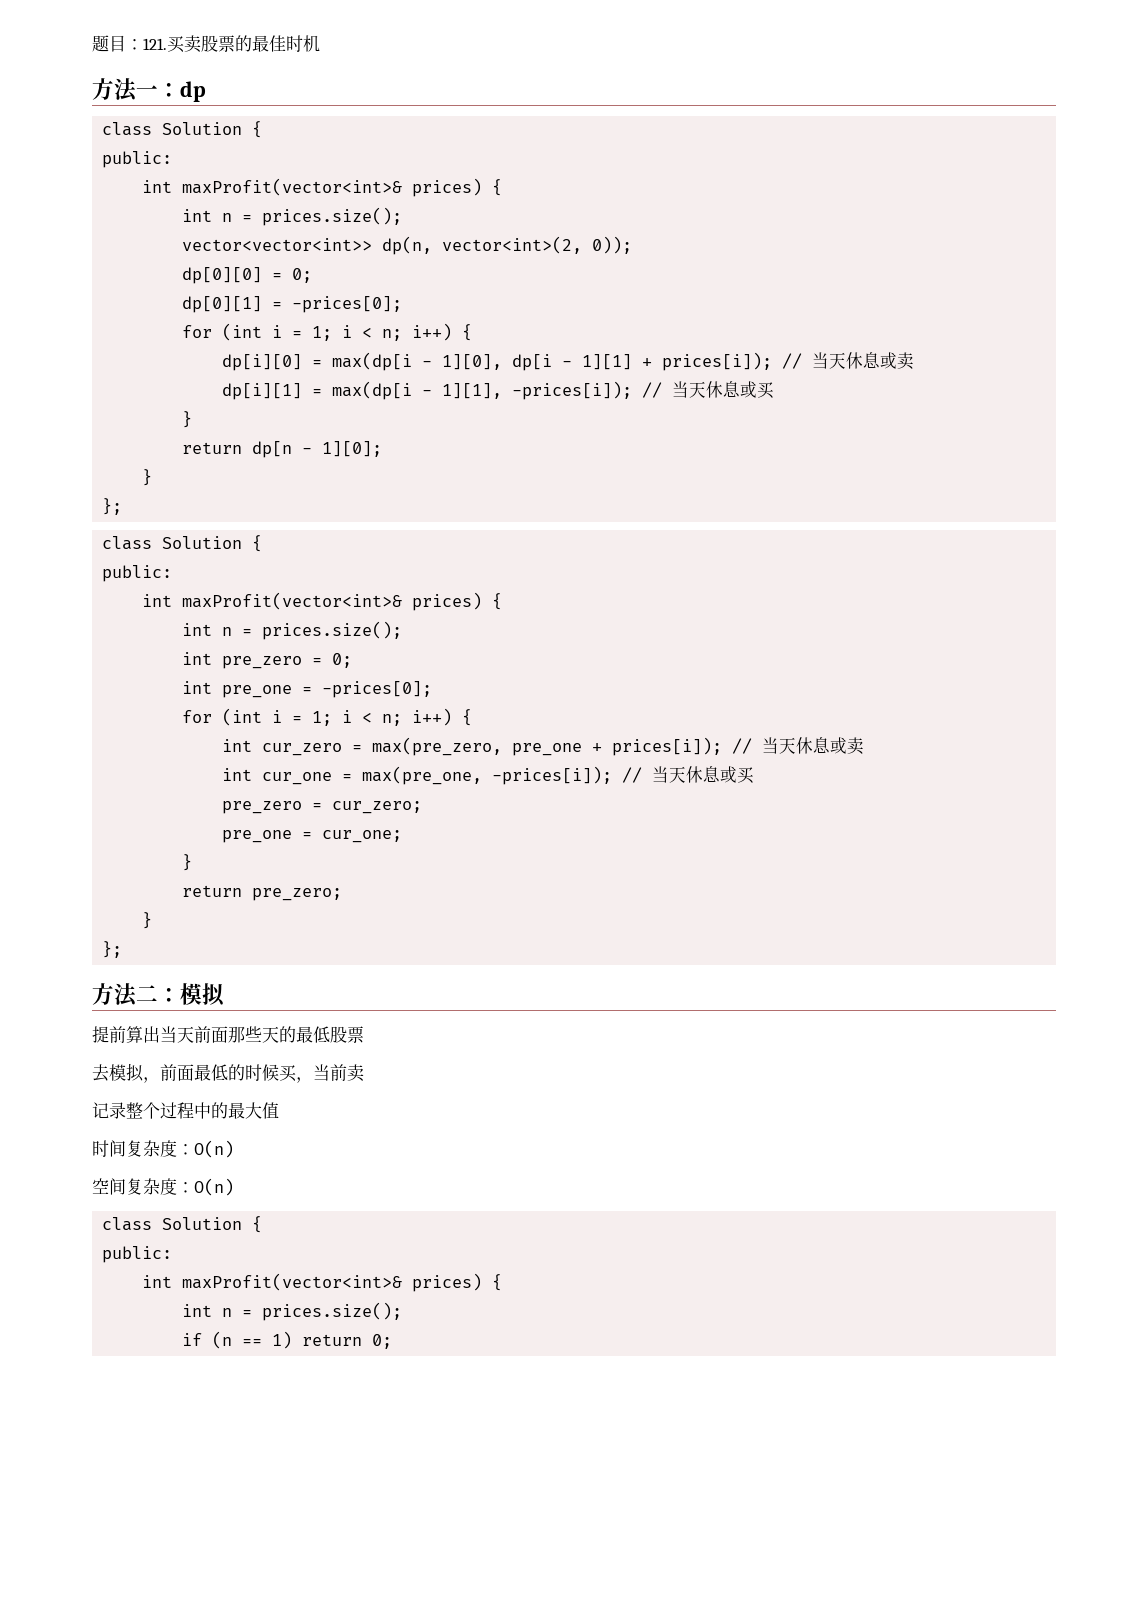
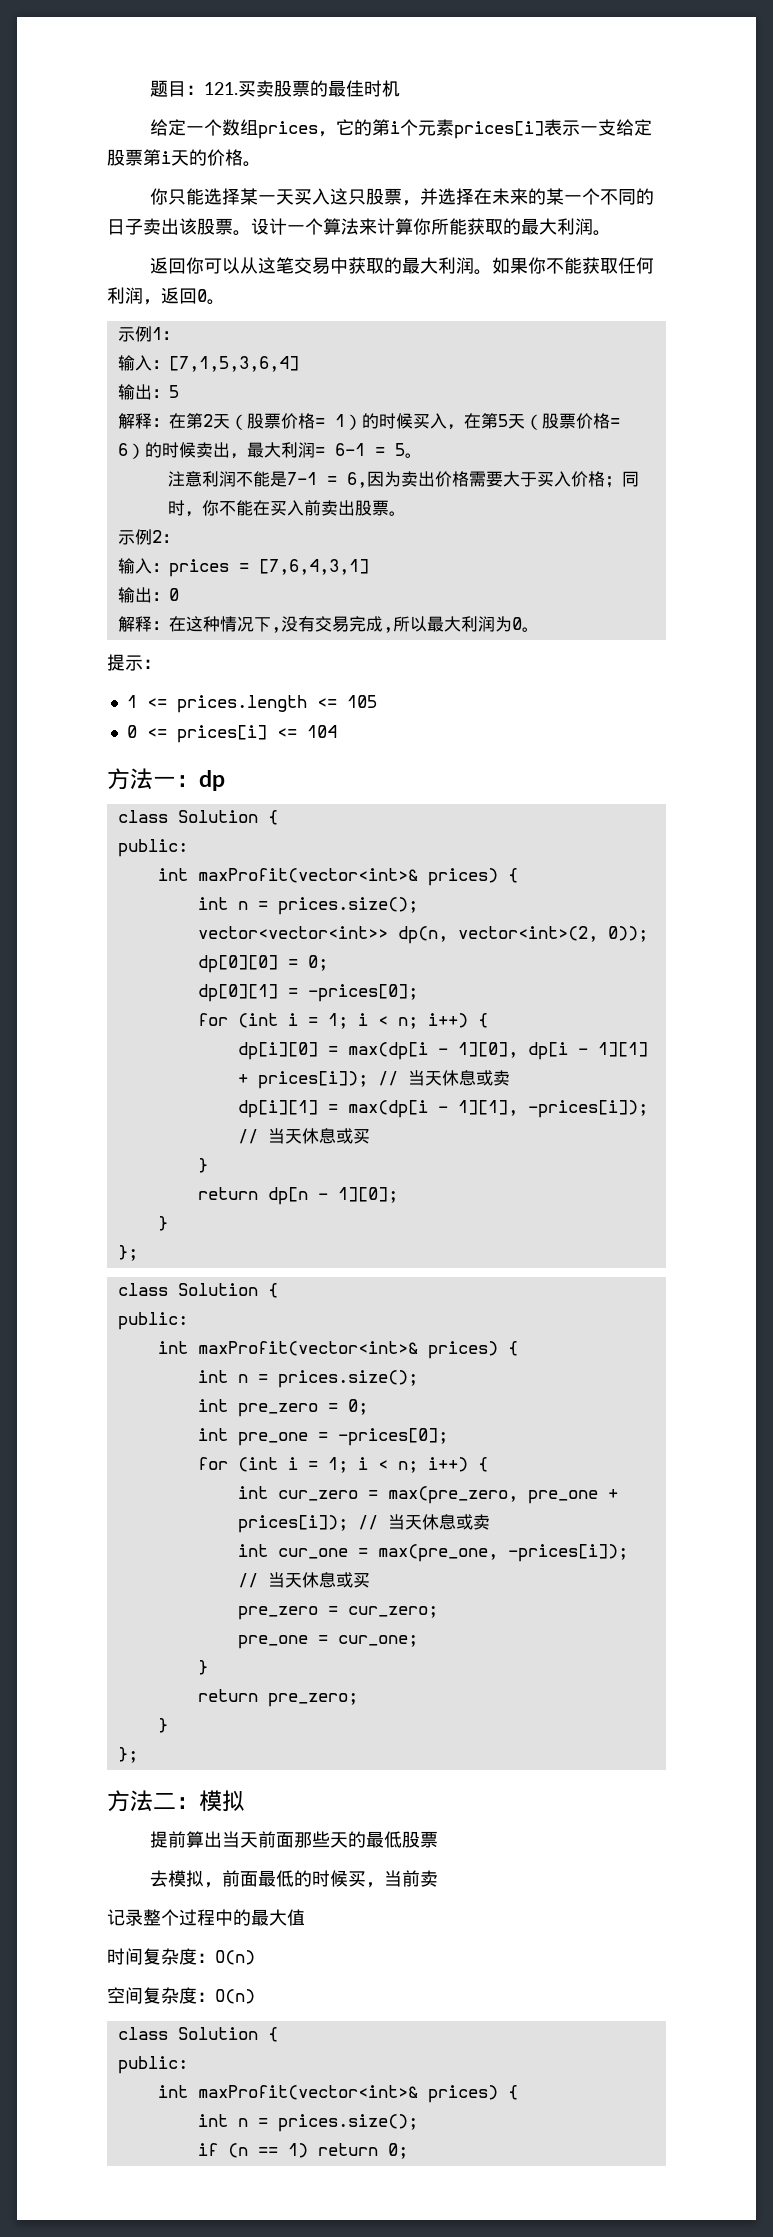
+ 给定一个数组prices，它的第i个元素prices[i]表示一支给定股票第i天的价格。
+ 你只能选择某一天买入这只股票，并选择在未来的某一个不同的日子卖出该股票。设计一个算法来计算你所能获取的最大利润。
+ 返回你可以从这笔交易中获取的最大利润。如果你不能获取任何利润，返回0。
+ 示例1：
+ 输入：[7,1,5,3,6,4]
+ 输出：5
+ 解释：在第2天（股票价格= 1）的时候买入，在第5天（股票价格= 6）的时候卖出，最大利润= 6-1 = 5。
+ 注意利润不能是7-1 = 6,因为卖出价格需要大于买入价格；同时，你不能在买入前卖出股票。
+ 示例2：
+ 输入：prices = [7,6,4,3,1]
+ 输出：0
+ 解释：在这种情况下,没有交易完成,所以最大利润为0。
+ 提示：
+ 1 <= prices.length <= 105
+ 0 <= prices[i] <= 104

